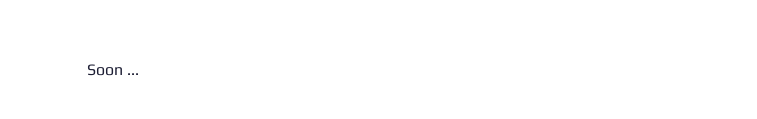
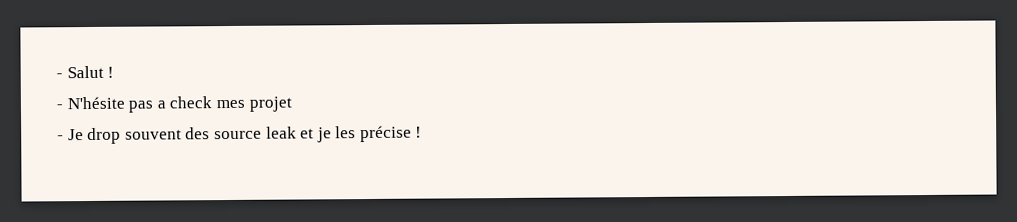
- Soon ...
+ - Salut !
+ - N'hésite pas a check mes projet
+ - Je drop souvent des source leak et je les précise !

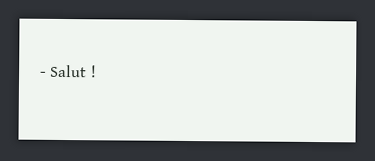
- - N'hésite pas a check mes projet
- - Je drop souvent des source leak et je les précise !

